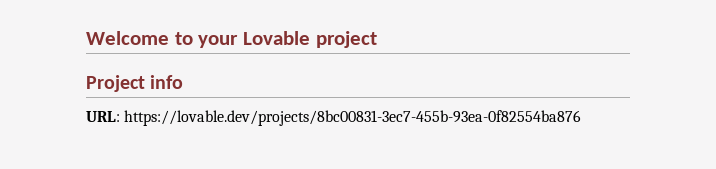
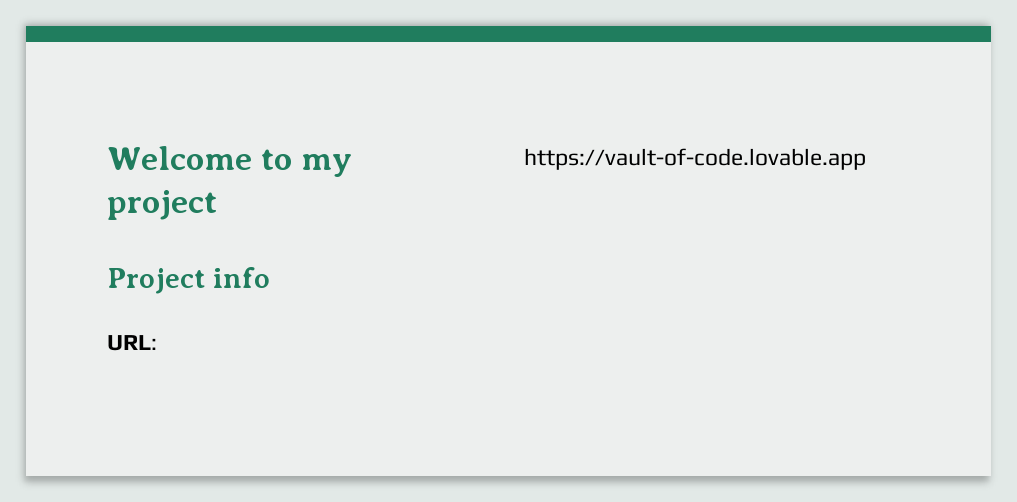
- Welcome to your Lovable project
+ Welcome to my project
- URL: https://lovable.dev/projects/8bc00831-3ec7-455b-93ea-0f82554ba876
+ URL: https://vault-of-code.lovable.app

